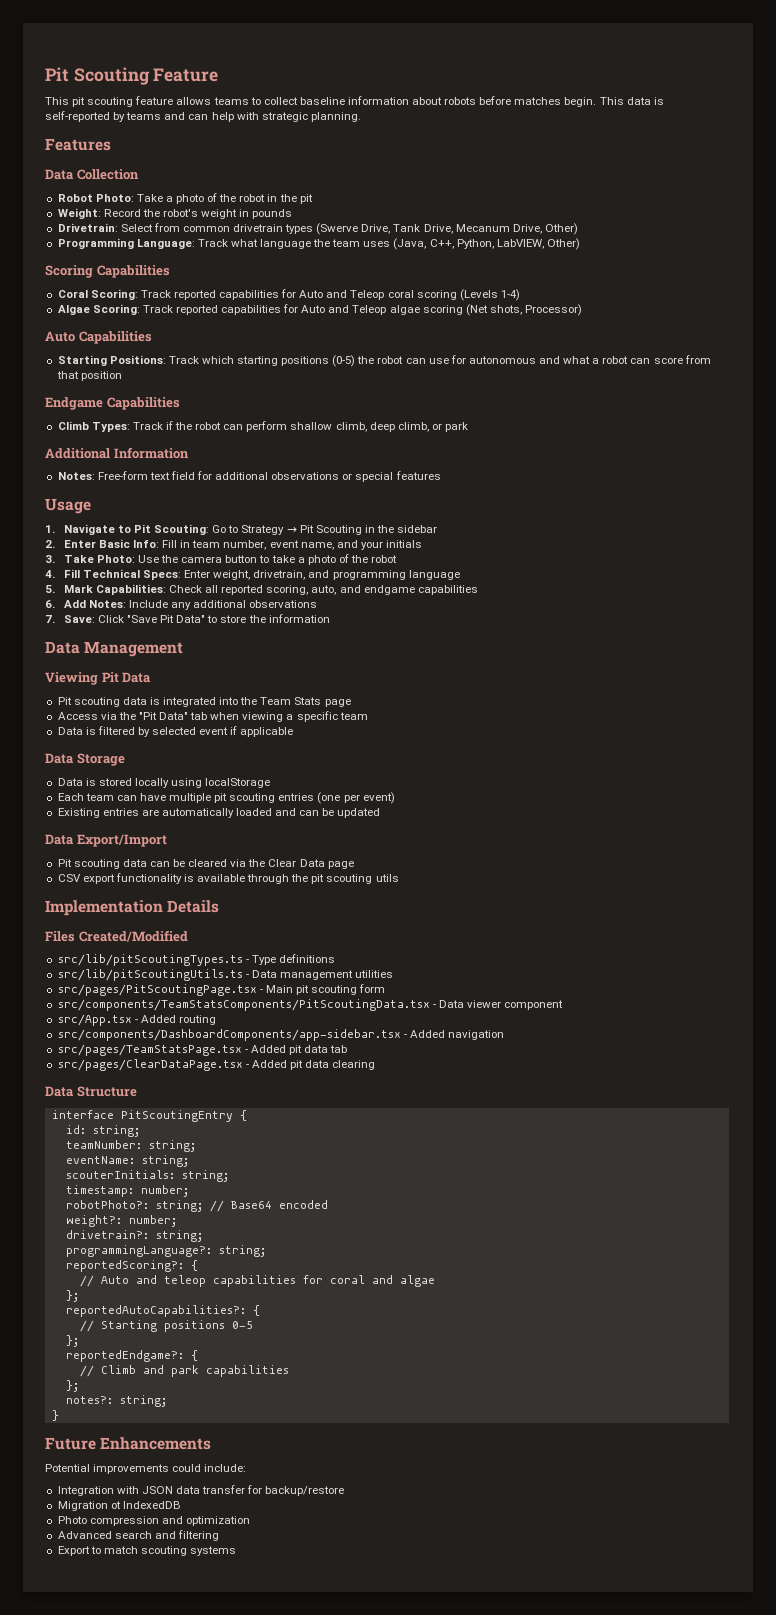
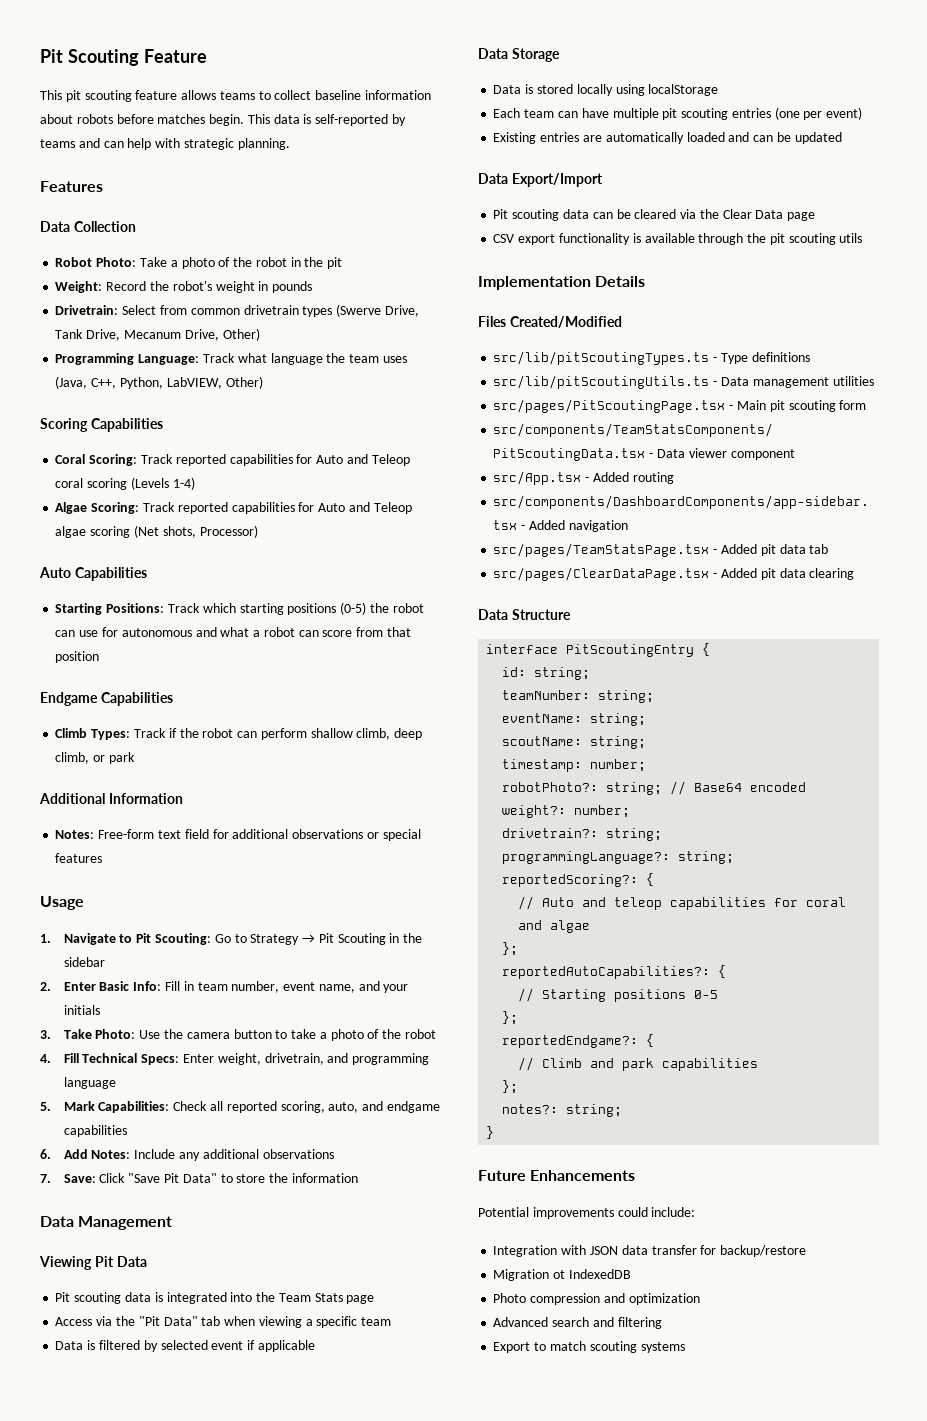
- scouterInitials: string;
+ scoutName: string;

